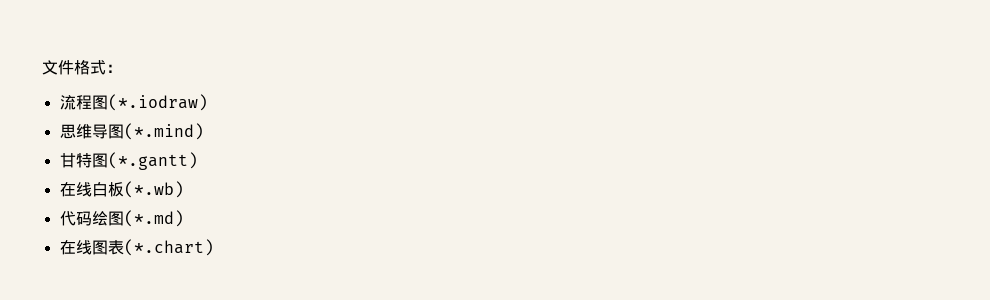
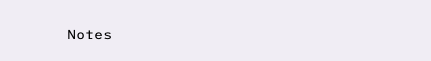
- 文件格式：
- 流程图(*.iodraw)
- 思维导图(*.mind)
- 甘特图(*.gantt)
- 在线白板(*.wb)
- 代码绘图(*.md)
- 在线图表(*.chart)
+ Notes

